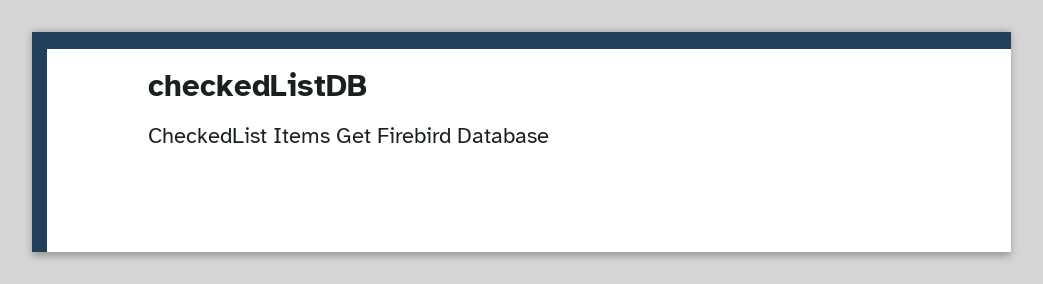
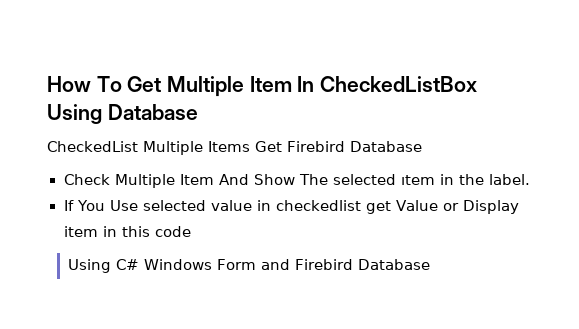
- checkedListDB
+ How To Get Multiple Item In CheckedListBox Using Database
- CheckedList Items Get Firebird Database
+ CheckedList Multiple Items Get Firebird Database
+ Check Multiple Item And Show The selected ıtem in the label.
+ If You Use selected value in checkedlist get Value or Display item in this code
+ Using C# Windows Form and Firebird Database

